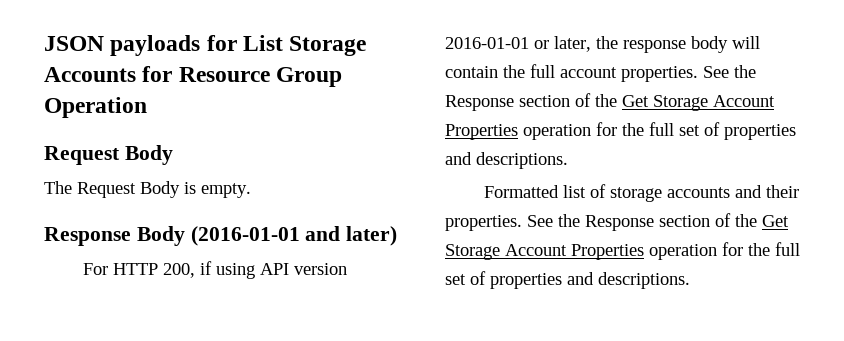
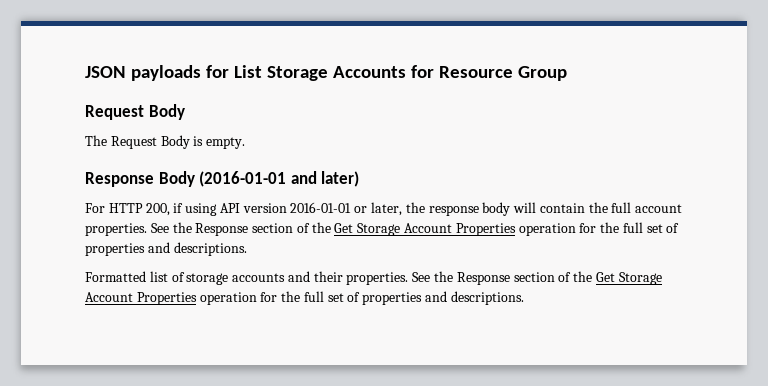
- JSON payloads for List Storage Accounts for Resource Group Operation
+ JSON payloads for List Storage Accounts for Resource Group

